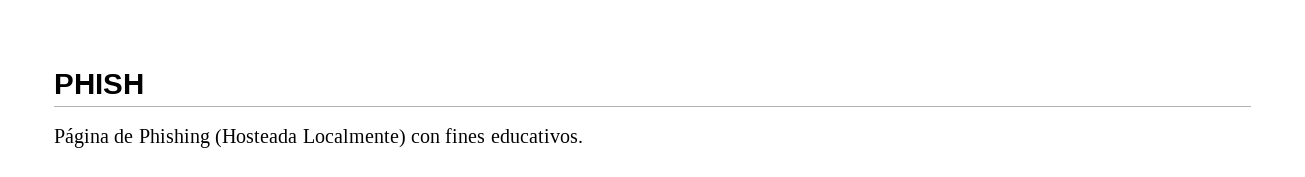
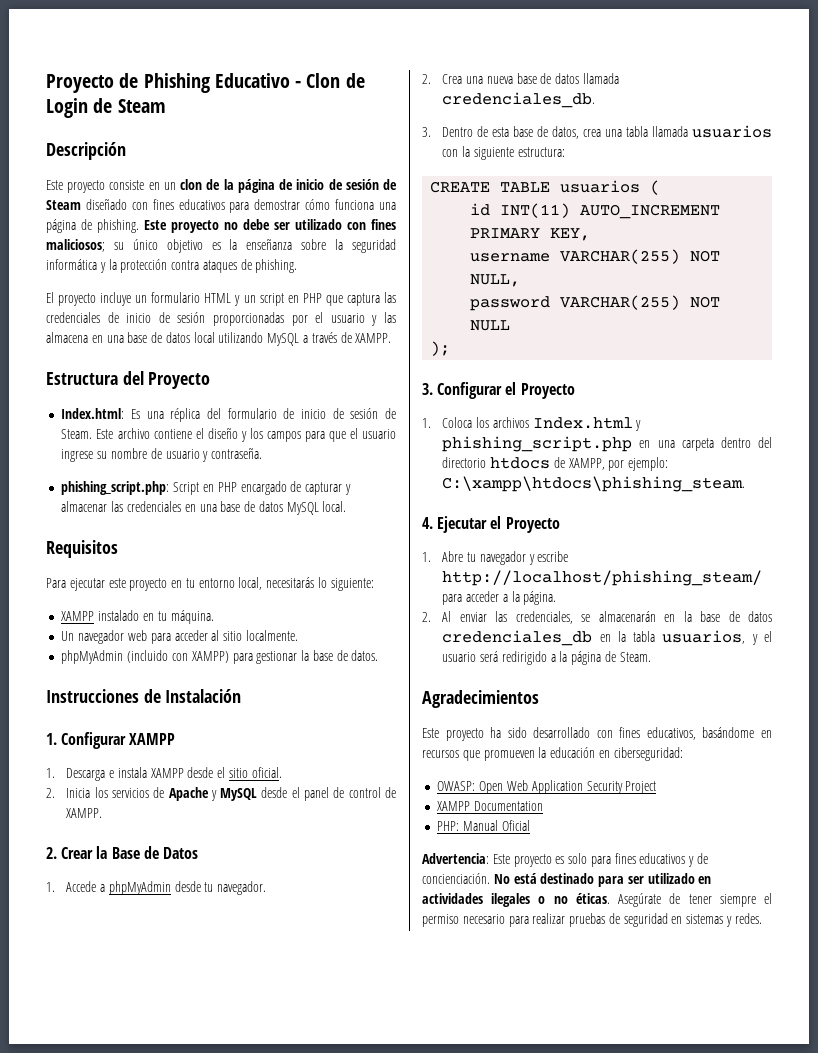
- PHISH
- Página de Phishing (Hosteada Localmente) con fines educativos.
+ Proyecto de Phishing Educativo - Clon de Login de Steam
+ Descripción
+ Este proyecto consiste en un clon de la página de inicio de sesión de Steam diseñado con fines educativos para demostrar cómo funciona una página de phishing. Este proyecto no debe ser utilizado con fines maliciosos; su único objetivo es la enseñanza sobre la seguridad informática y la protección contra ataques de phishing.
+ El proyecto incluye un formulario HTML y un script en PHP que captura las credenciales de inicio de sesión proporcionadas por el usuario y las almacena en una base de datos local utilizando MySQL a través de XAMPP.
+ Estructura del Proyecto
+ Index.html: Es una réplica del formulario de inicio de sesión de Steam. Este archivo contiene el diseño y los campos para que el usuario ingrese su nombre de usuario y contraseña.
+ phishing_script.php: Script en PHP encargado de capturar y almacenar las credenciales en una base de datos MySQL local.
+ Requisitos
+ Para ejecutar este proyecto en tu entorno local, necesitarás lo siguiente:
+ XAMPP instalado en tu máquina.
+ Un navegador web para acceder al sitio localmente.
+ phpMyAdmin (incluido con XAMPP) para gestionar la base de datos.
+ Instrucciones de Instalación
+ 1. Configurar XAMPP
+ 1. Descarga e instala XAMPP desde el sitio oficial.
+ 2. Inicia los servicios de Apache y MySQL desde el panel de control de XAMPP.
+ 2. Crear la Base de Datos
+ 1. Accede a phpMyAdmin desde tu navegador.
+ 2. Crea una nueva base de datos llamada credenciales_db.
+ 3. Dentro de esta base de datos, crea una tabla llamada usuarios con la siguiente estructura:
+ CREATE TABLE usuarios (
+ id INT(11) AUTO_INCREMENT PRIMARY KEY,
+ username VARCHAR(255) NOT NULL,
+ password VARCHAR(255) NOT NULL
+ );
+ 3. Configurar el Proyecto
+ 1. Coloca los archivos Index.html y phishing_script.php en una carpeta dentro del directorio htdocs de XAMPP, por ejemplo: C:\xampp\htdocs\phishing_steam.
+ 4. Ejecutar el Proyecto
+ 1. Abre tu navegador y escribe http://localhost/phishing_steam/ para acceder a la página.
+ 2. Al enviar las credenciales, se almacenarán en la base de datos credenciales_db en la tabla usuarios, y el usuario será redirigido a la página de Steam.
+ Agradecimientos
+ Este proyecto ha sido desarrollado con fines educativos, basándome en recursos que promueven la educación en ciberseguridad:
+ OWASP: Open Web Application Security Project
+ XAMPP Documentation
+ PHP: Manual Oficial
+ Advertencia: Este proyecto es solo para fines educativos y de concienciación. No está destinado para ser utilizado en actividades ilegales o no éticas. Asegúrate de tener siempre el permiso necesario para realizar pruebas de seguridad en sistemas y redes.

